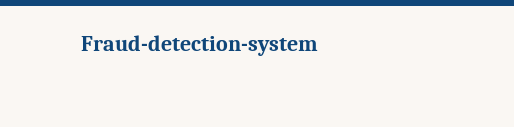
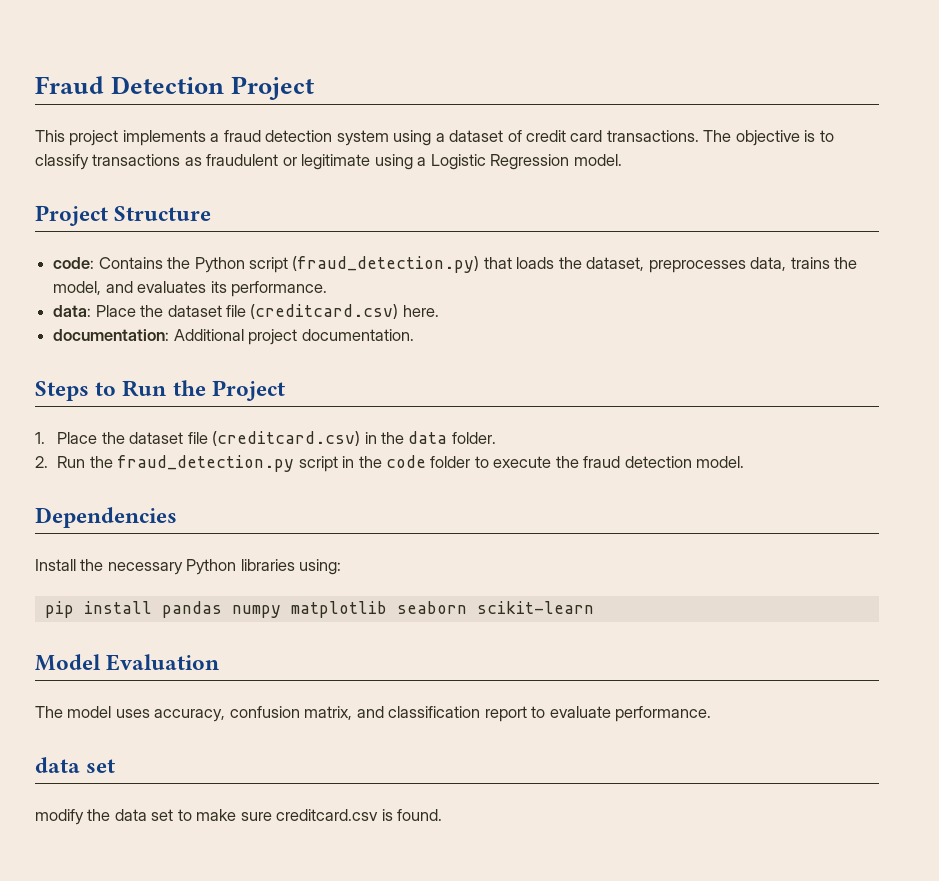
- Fraud-detection-system
+ Fraud Detection Project
+ This project implements a fraud detection system using a dataset of credit card transactions. The objective is to classify transactions as fraudulent or legitimate using a Logistic Regression model.
+ Project Structure
+ code: Contains the Python script (fraud_detection.py) that loads the dataset, preprocesses data, trains the model, and evaluates its performance.
+ data: Place the dataset file (creditcard.csv) here.
+ documentation: Additional project documentation.
+ Steps to Run the Project
+ 1. Place the dataset file (creditcard.csv) in the data folder.
+ 2. Run the fraud_detection.py script in the code folder to execute the fraud detection model.
+ Dependencies
+ Install the necessary Python libraries using:
+ pip install pandas numpy matplotlib seaborn scikit-learn
+ Model Evaluation
+ The model uses accuracy, confusion matrix, and classification report to evaluate performance.
+ data set
+ modify the data set to make sure creditcard.csv is found.

